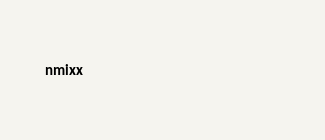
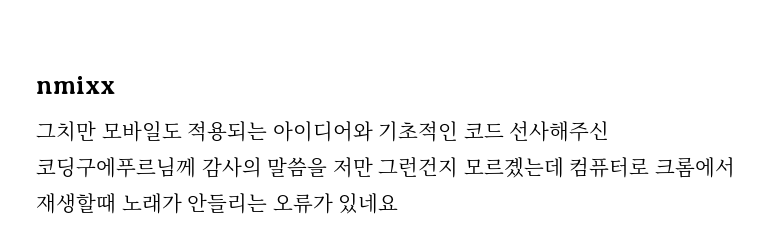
+ 그치만 모바일도 적용되는 아이디어와 기초적인 코드 선사해주신 코딩구에푸르님께 감사의 말씀을 저만 그런건지 모르곘는데 컴퓨터로 크롬에서 재생할때 노래가 안들리는 오류가 있네요

